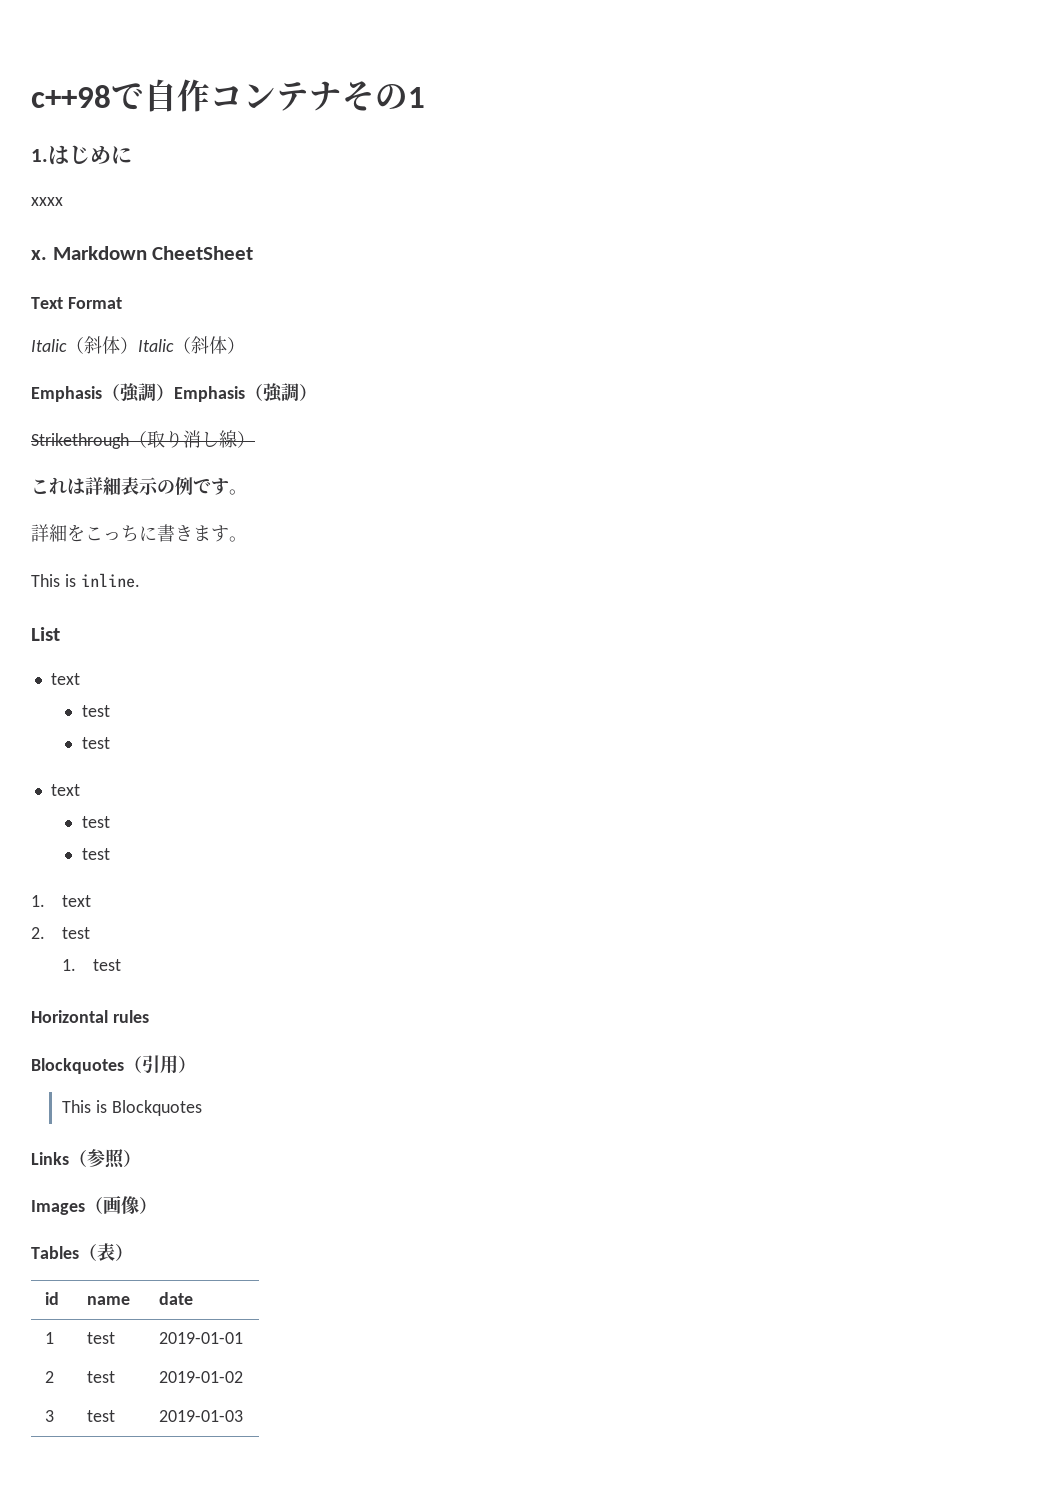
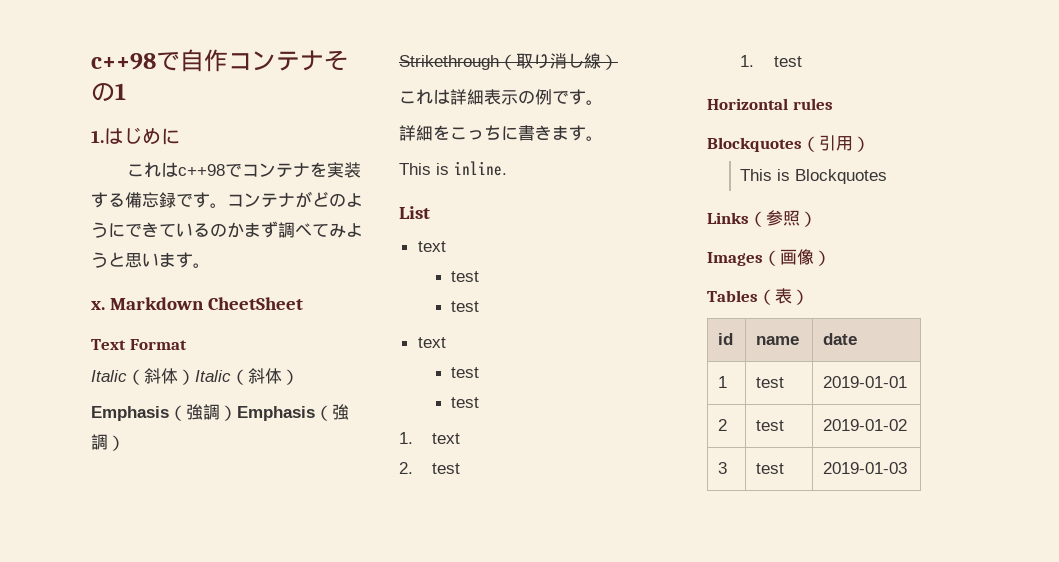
- xxxx
+ これはc++98でコンテナを実装する備忘録です。コンテナがどのようにできているのかまず調べてみようと思います。

